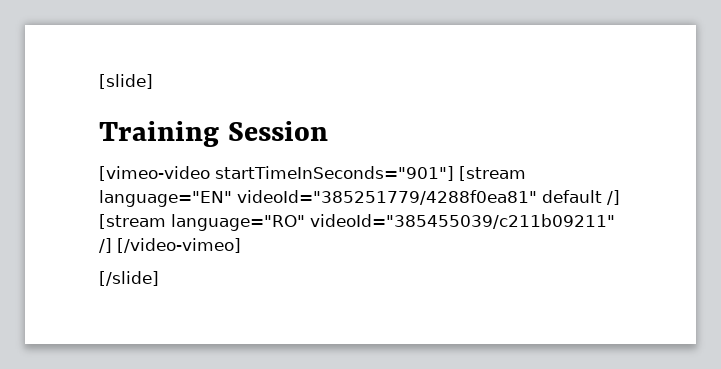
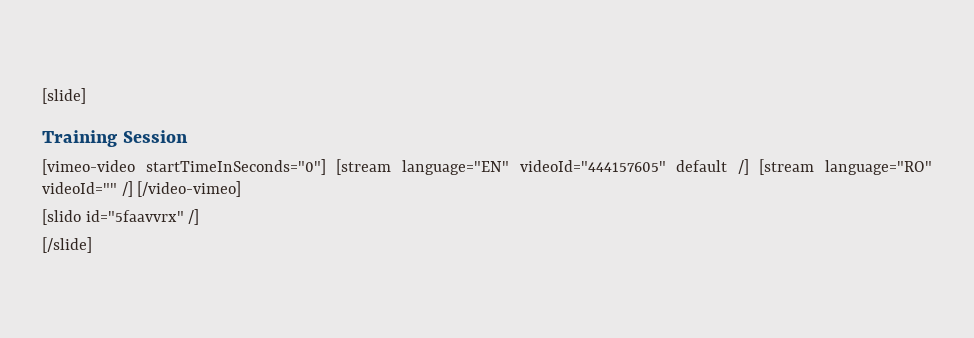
- [vimeo-video startTimeInSeconds="901"] [stream language="EN" videoId="385251779/4288f0ea81" default /] [stream language="RO" videoId="385455039/c211b09211" /] [/video-vimeo]
+ [vimeo-video startTimeInSeconds="0"] [stream language="EN" videoId="444157605" default /] [stream language="RO" videoId="" /] [/video-vimeo]
+ [slido id="5faavvrx" /]

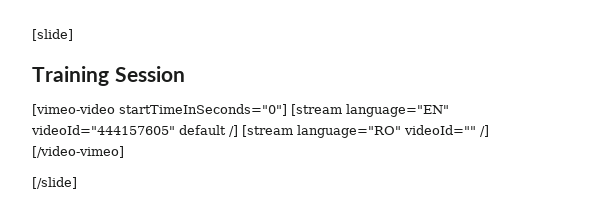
- [slido id="5faavvrx" /]

